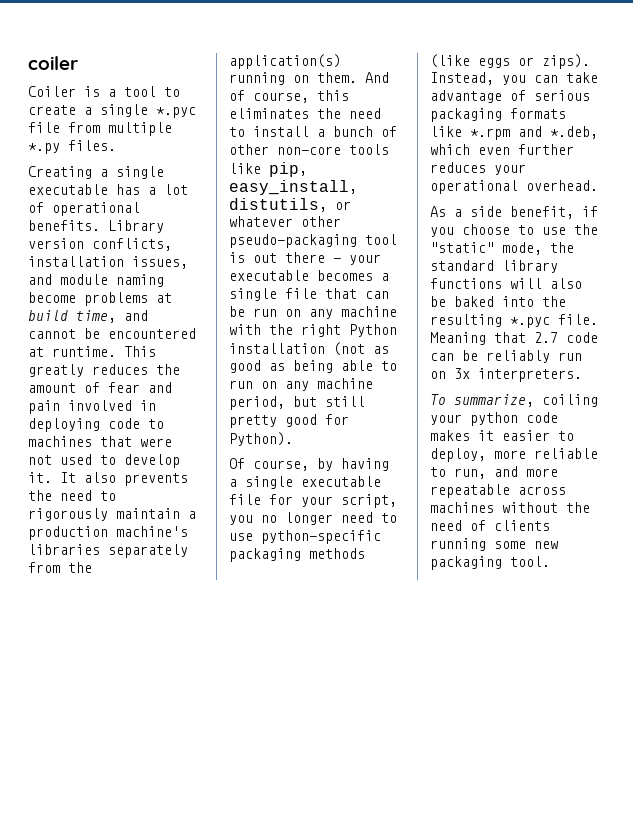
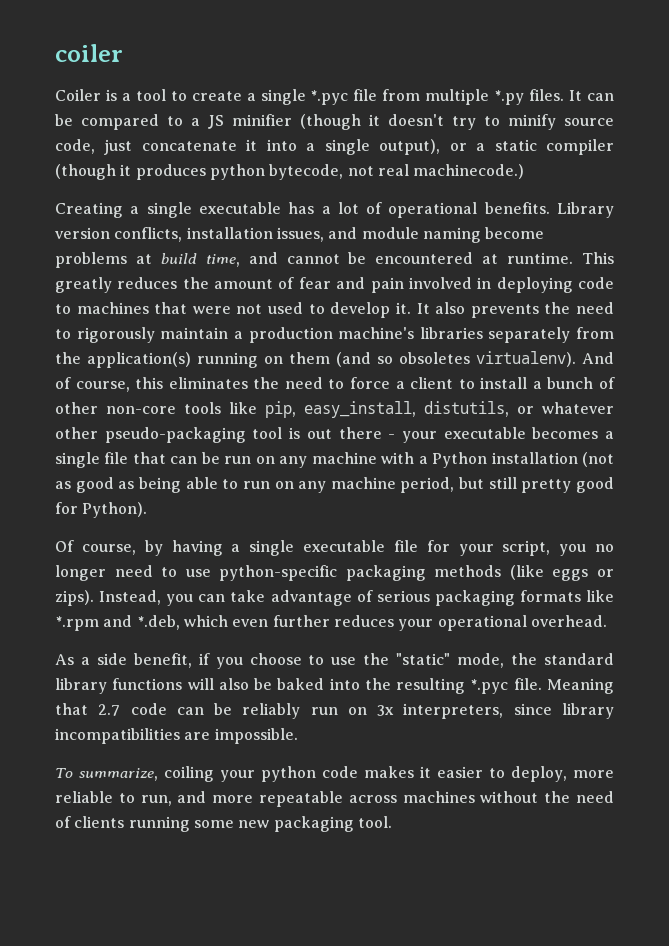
+ It can be compared to a JS minifier (though it doesn't try to minify source code, just concatenate it into a single output), or a static compiler (though it produces python bytecode, not real machinecode.)
- It also prevents the need to rigorously maintain a production machine's libraries separately from the application(s) running on them.
+ It also prevents the need to rigorously maintain a production machine's libraries separately from the application(s) running on them (and so obsoletes virtualenv).
- And of course, this eliminates the need to install a bunch of other non-core tools like pip, easy_install, distutils, or whatever other pseudo-packaging tool is out there - your executable becomes a single file that can be run on any machine with the right Python installation (not as good as being able to run on any machine period, but still pretty good for Python).
+ And of course, this eliminates the need to force a client to install a bunch of other non-core tools like pip, easy_install, distutils, or whatever other pseudo-packaging tool is out there - your executable becomes a single file that can be run on any machine with a Python installation (not as good as being able to run on any machine period, but still pretty good for Python).
- Meaning that 2.7 code can be reliably run on 3x interpreters.
+ Meaning that 2.7 code can be reliably run on 3x interpreters, since library incompatibilities are impossible.

